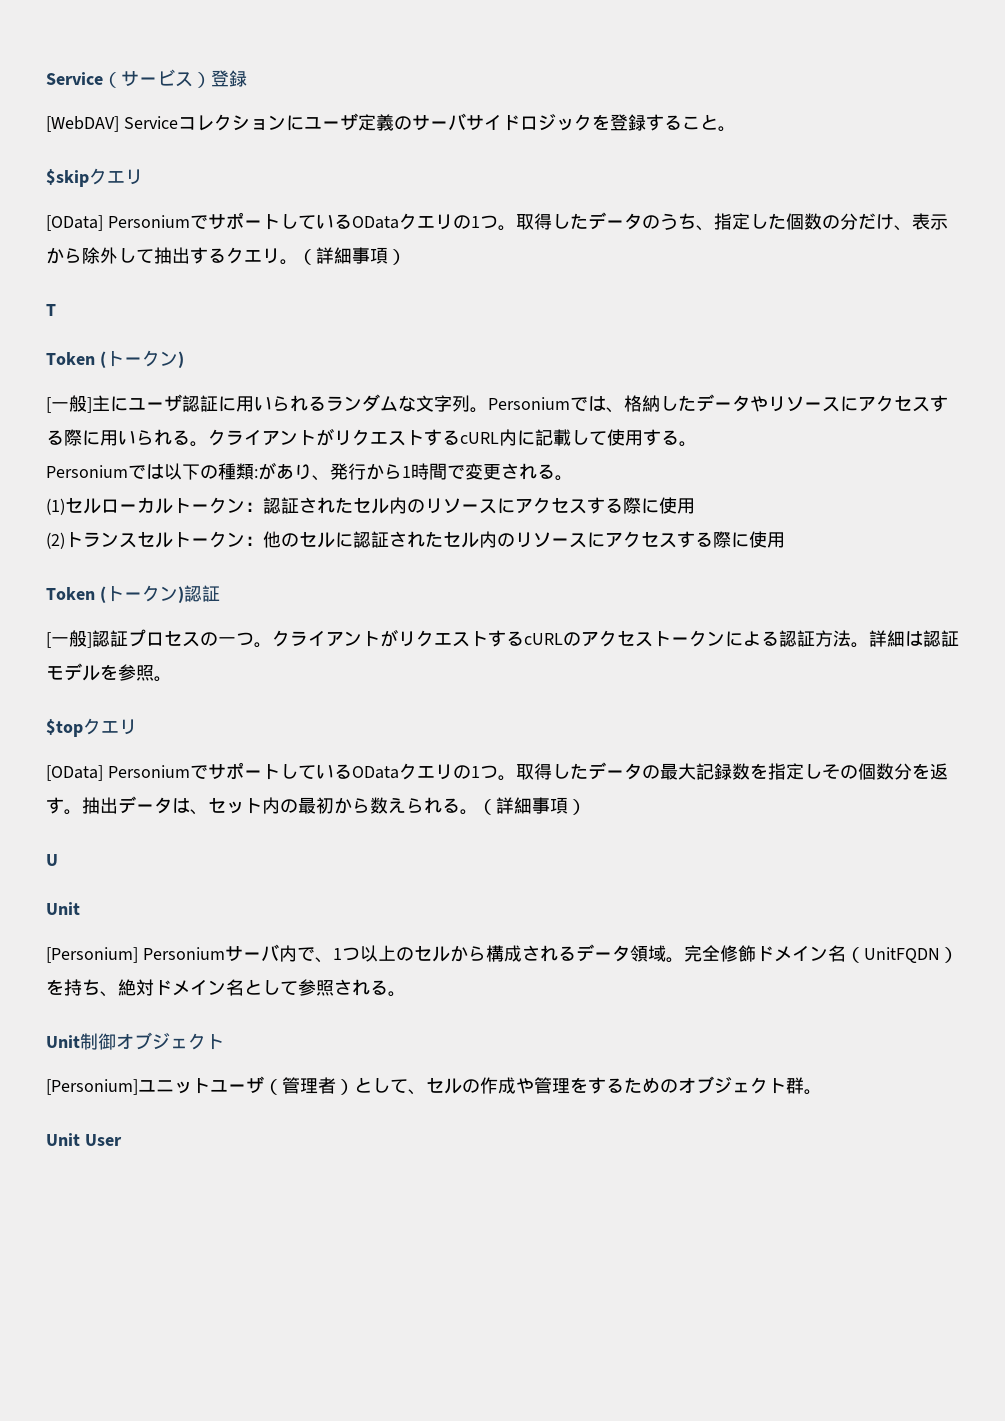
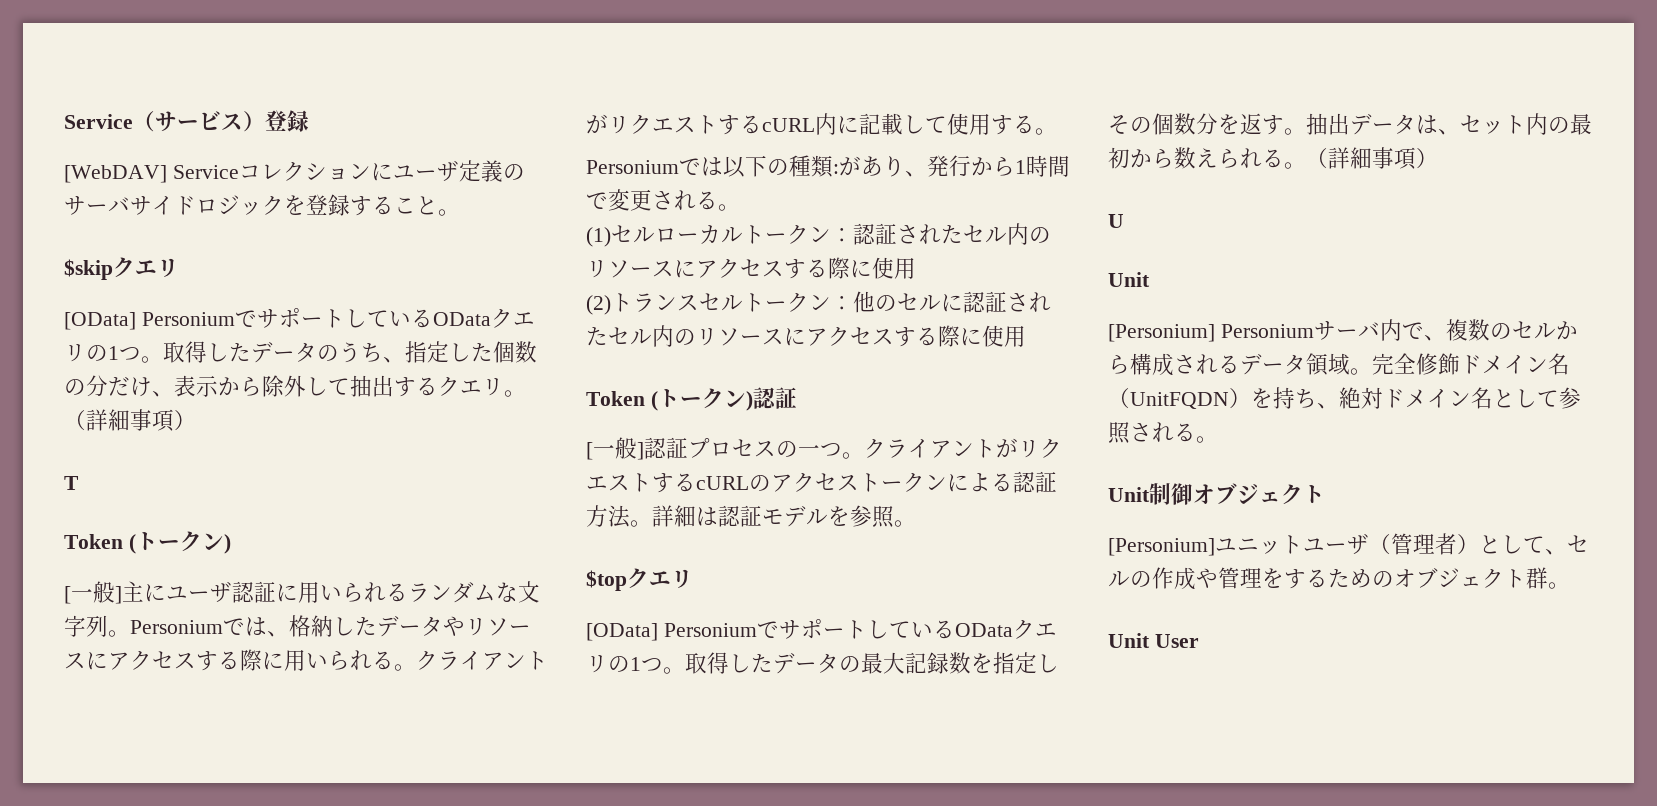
- [Personium] Personiumサーバ内で、1つ以上のセルから構成されるデータ領域。
+ [Personium] Personiumサーバ内で、複数のセルから構成されるデータ領域。

